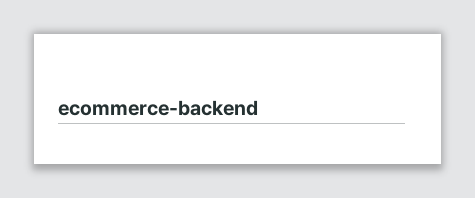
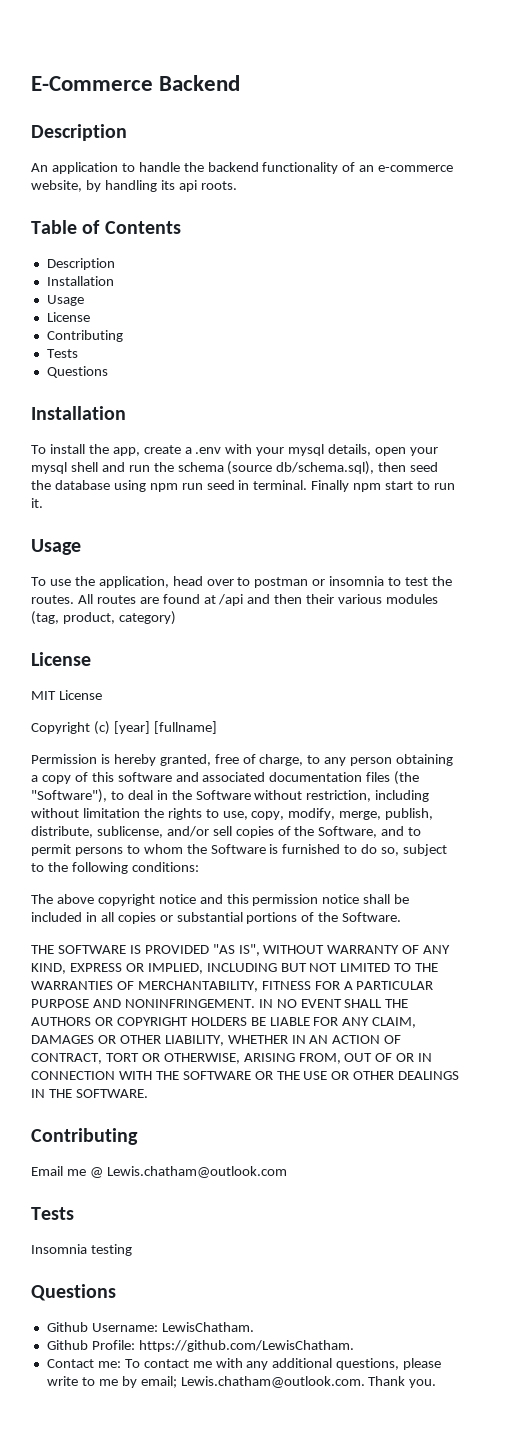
- ecommerce-backend
+ E-Commerce Backend
+ Description
+ An application to handle the backend functionality of an e-commerce website, by handling its api roots.
+ Table of Contents
+ Description
+ Installation
+ Usage
+ License
+ Contributing
+ Tests
+ Questions
+ Installation
+ To install the app, create a .env with your mysql details, open your mysql shell and run the schema (source db/schema.sql), then seed the database using npm run seed in terminal. Finally npm start to run it.
+ Usage
+ To use the application, head over to postman or insomnia to test the routes. All routes are found at /api and then their various modules (tag, product, category)
+ License
+ MIT License
+ Copyright (c) [year] [fullname]
+ Permission is hereby granted, free of charge, to any person obtaining a copy of this software and associated documentation files (the "Software"), to deal in the Software without restriction, including without limitation the rights to use, copy, modify, merge, publish, distribute, sublicense, and/or sell copies of the Software, and to permit persons to whom the Software is furnished to do so, subject to the following conditions:
+ The above copyright notice and this permission notice shall be included in all copies or substantial portions of the Software.
+ THE SOFTWARE IS PROVIDED "AS IS", WITHOUT WARRANTY OF ANY KIND, EXPRESS OR IMPLIED, INCLUDING BUT NOT LIMITED TO THE WARRANTIES OF MERCHANTABILITY, FITNESS FOR A PARTICULAR PURPOSE AND NONINFRINGEMENT. IN NO EVENT SHALL THE AUTHORS OR COPYRIGHT HOLDERS BE LIABLE FOR ANY CLAIM, DAMAGES OR OTHER LIABILITY, WHETHER IN AN ACTION OF CONTRACT, TORT OR OTHERWISE, ARISING FROM, OUT OF OR IN CONNECTION WITH THE SOFTWARE OR THE USE OR OTHER DEALINGS IN THE SOFTWARE.
+ Contributing
+ Email me @ Lewis.chatham@outlook.com
+ Tests
+ Insomnia testing
+ Questions
+ Github Username: LewisChatham.
+ Github Profile: https://github.com/LewisChatham.
+ Contact me: To contact me with any additional questions, please write to me by email; Lewis.chatham@outlook.com. Thank you.

